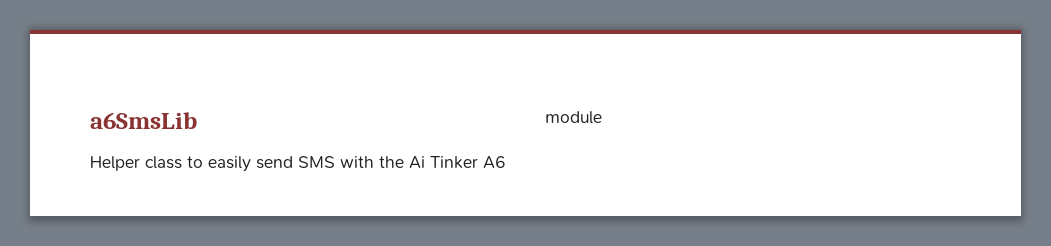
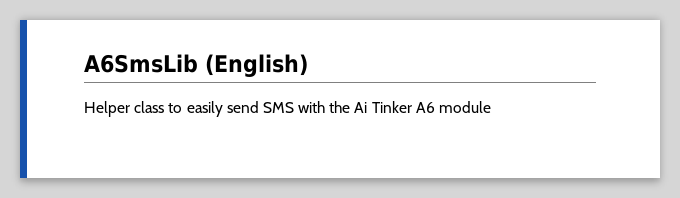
- a6SmsLib
+ A6SmsLib (English)

